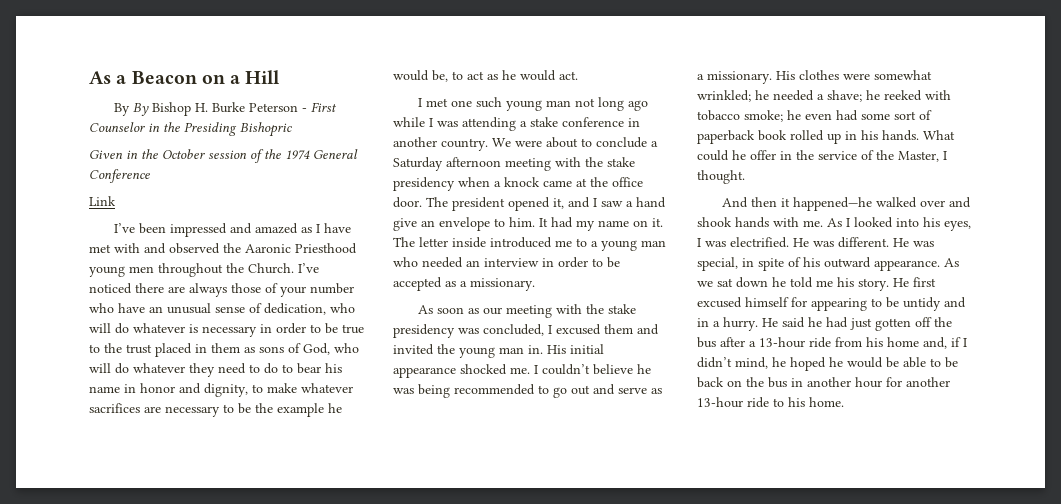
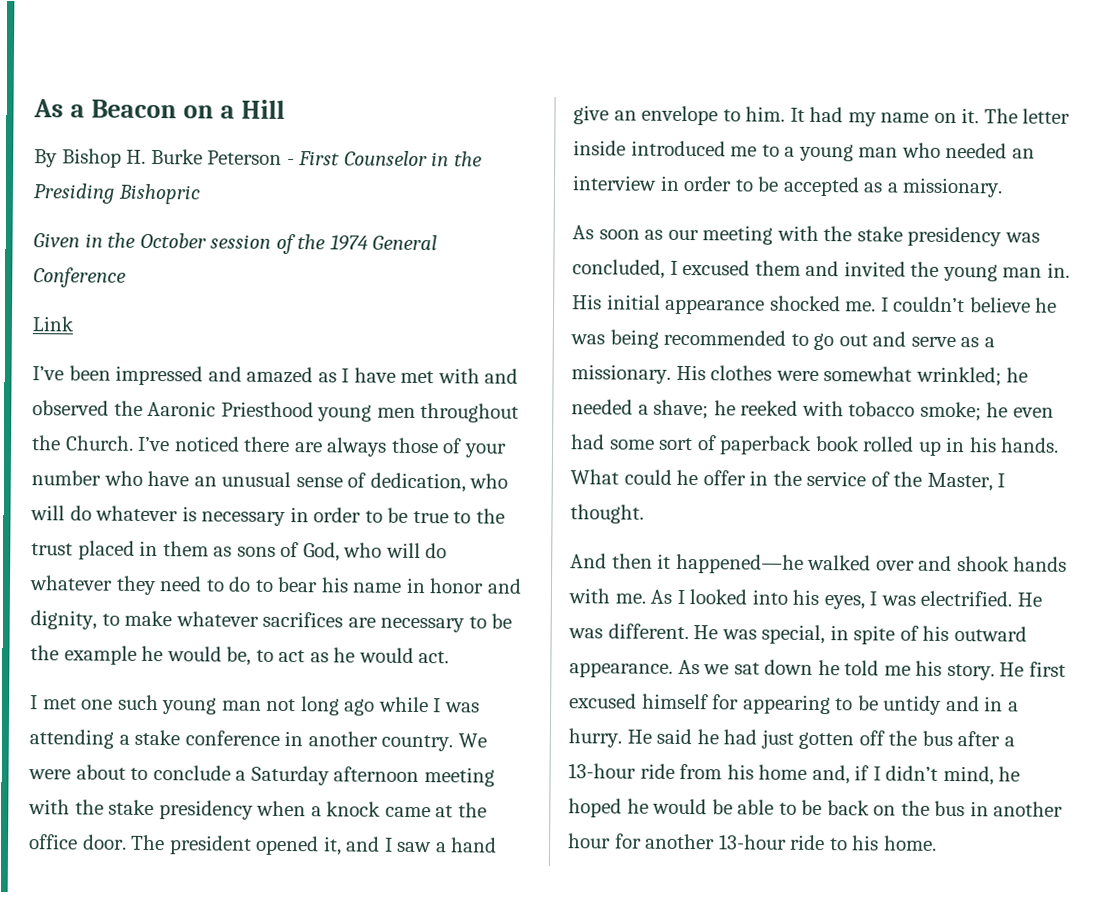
- By By Bishop H. Burke Peterson - First Counselor in the Presiding Bishopric
+ By Bishop H. Burke Peterson - First Counselor in the Presiding Bishopric

